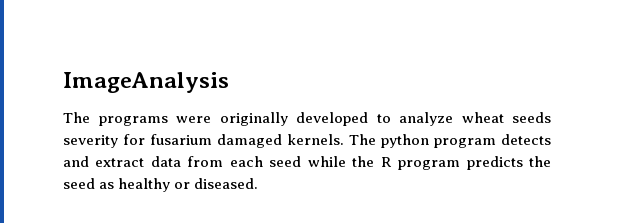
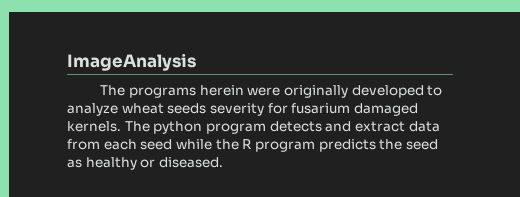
- The programs were originally developed to analyze wheat seeds severity for fusarium damaged kernels.
+ The programs herein were originally developed to analyze wheat seeds severity for fusarium damaged kernels.

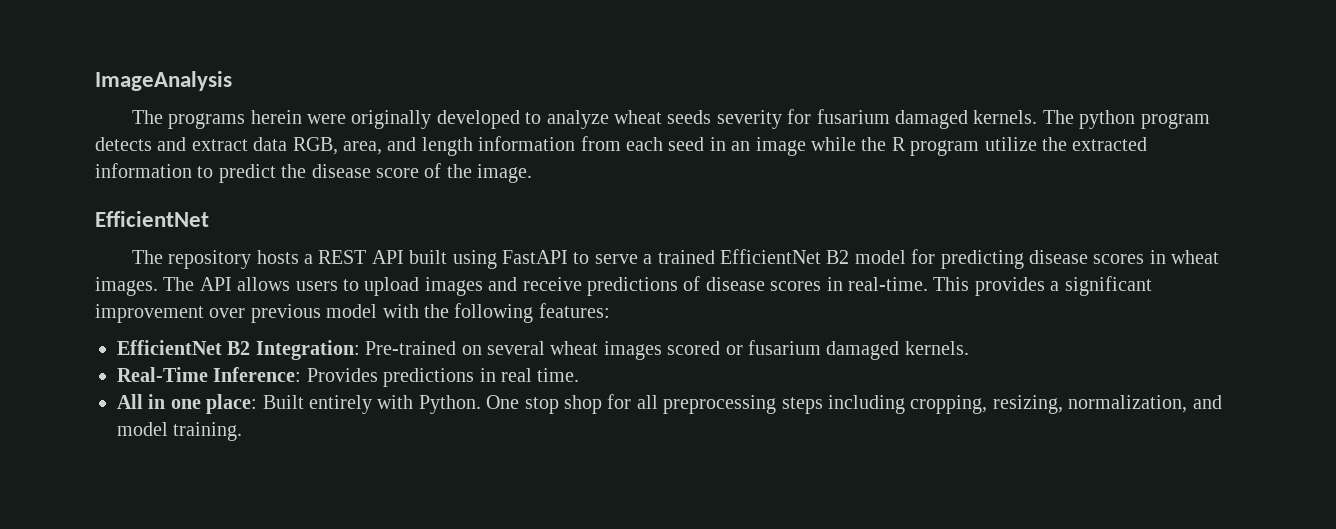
- The python program detects and extract data from each seed while the R program predicts the seed as healthy or diseased.
+ The python program detects and extract data RGB, area, and length information from each seed in an image while the R program utilize the extracted information to predict the disease score of the image.
+ EfficientNet
+ The repository hosts a REST API built using FastAPI to serve a trained EfficientNet B2 model for predicting disease scores in wheat images. The API allows users to upload images and receive predictions of disease scores in real-time. This provides a significant improvement over previous model with the following features:
+ EfficientNet B2 Integration: Pre-trained on several wheat images scored or fusarium damaged kernels.
+ Real-Time Inference: Provides predictions in real time.
+ All in one place: Built entirely with Python. One stop shop for all preprocessing steps including cropping, resizing, normalization, and model training.

